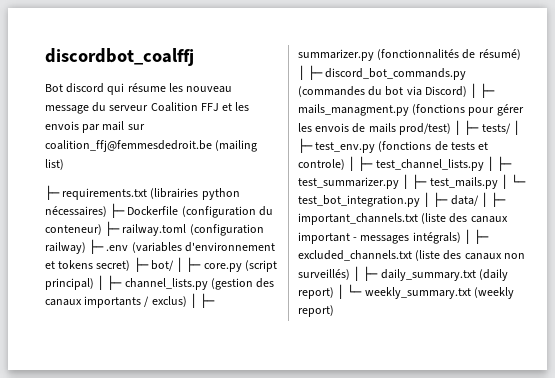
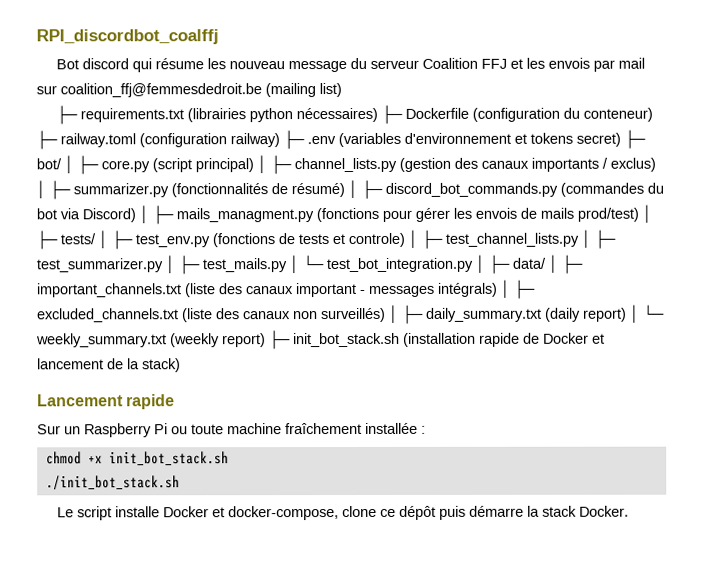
- discordbot_coalffj
+ RPI_discordbot_coalffj
- ├─ requirements.txt (librairies python nécessaires) ├─ Dockerfile (configuration du conteneur) ├─ railway.toml (configuration railway) ├─ .env (variables d'environnement et tokens secret) ├─ bot/ │ ├─ core.py (script principal) │ ├─ channel_lists.py (gestion des canaux importants / exclus) │ ├─ summarizer.py (fonctionnalités de résumé) │ ├─ discord_bot_commands.py (commandes du bot via Discord) │ ├─ mails_managment.py (fonctions pour gérer les envois de mails prod/test) │ ├─ tests/ │ ├─ test_env.py (fonctions de tests et controle) │ ├─ test_channel_lists.py │ ├─ test_summarizer.py │ ├─ test_mails.py │ └─ test_bot_integration.py │ ├─ data/ │ ├─ important_channels.txt (liste des canaux important - messages intégrals) │ ├─ excluded_channels.txt (liste des canaux non surveillés) │ ├─ daily_summary.txt (daily report) │ └─ weekly_summary.txt (weekly report)
+ ├─ requirements.txt (librairies python nécessaires) ├─ Dockerfile (configuration du conteneur) ├─ railway.toml (configuration railway) ├─ .env (variables d'environnement et tokens secret) ├─ bot/ │ ├─ core.py (script principal) │ ├─ channel_lists.py (gestion des canaux importants / exclus) │ ├─ summarizer.py (fonctionnalités de résumé) │ ├─ discord_bot_commands.py (commandes du bot via Discord) │ ├─ mails_managment.py (fonctions pour gérer les envois de mails prod/test) │ ├─ tests/ │ ├─ test_env.py (fonctions de tests et controle) │ ├─ test_channel_lists.py │ ├─ test_summarizer.py │ ├─ test_mails.py │ └─ test_bot_integration.py │ ├─ data/ │ ├─ important_channels.txt (liste des canaux important - messages intégrals) │ ├─ excluded_channels.txt (liste des canaux non surveillés) │ ├─ daily_summary.txt (daily report) │ └─ weekly_summary.txt (weekly report) ├─ init_bot_stack.sh (installation rapide de Docker et lancement de la stack)
+ Lancement rapide
+ Sur un Raspberry Pi ou toute machine fraîchement installée :
+ chmod +x init_bot_stack.sh
+ ./init_bot_stack.sh
+ Le script installe Docker et docker-compose, clone ce dépôt puis démarre la stack Docker.

